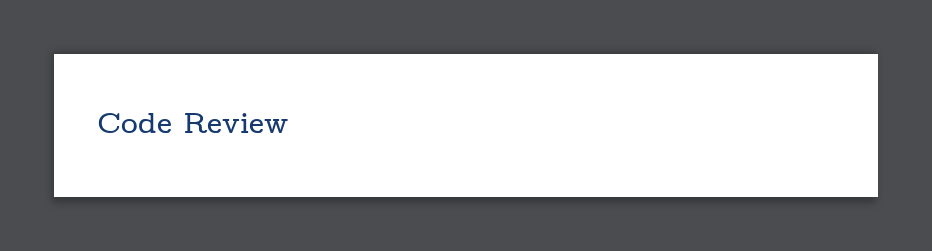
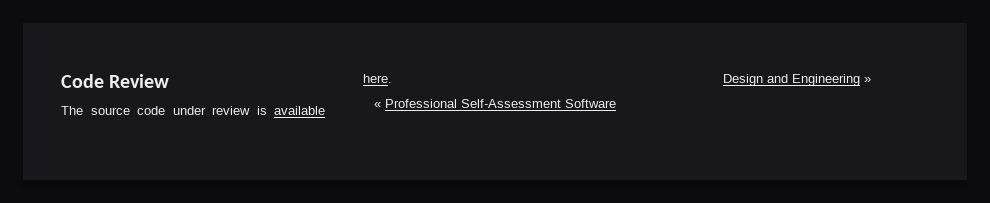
+ The source code under review is available here.
+ « Professional Self-Assessment Software Design and Engineering »

